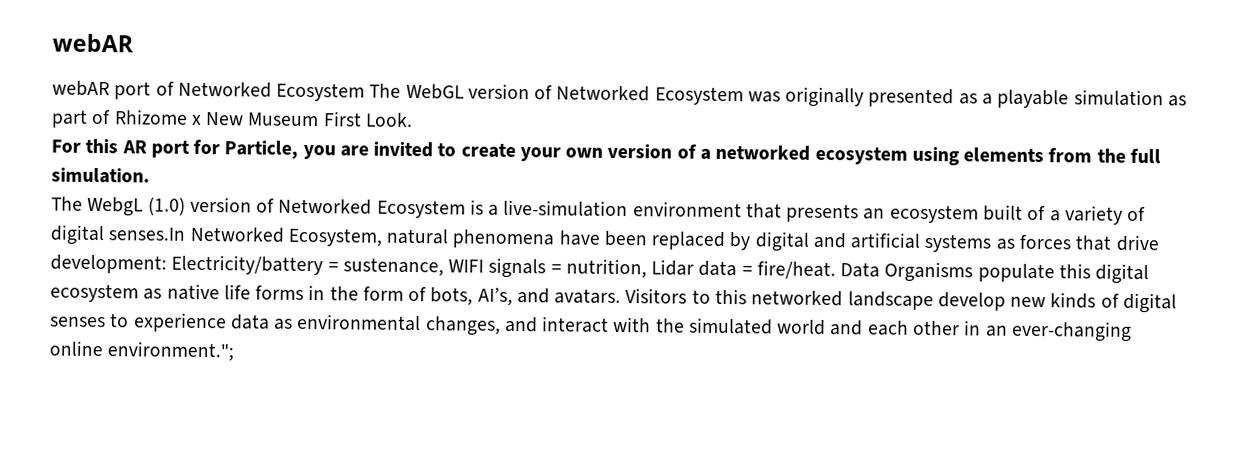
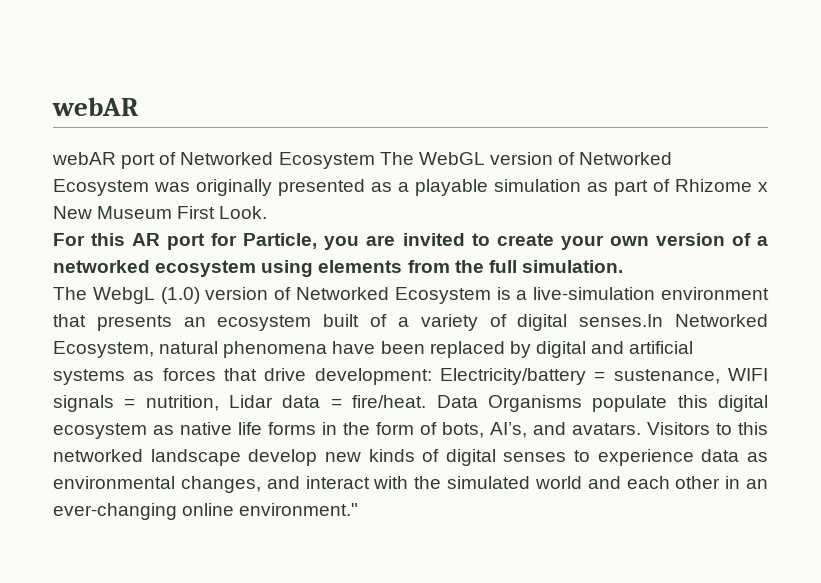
- Visitors to this networked landscape develop new kinds of digital senses to experience data as environmental changes, and interact with the simulated world and each other in an ever-changing online environment.";
+ Visitors to this networked landscape develop new kinds of digital senses to experience data as environmental changes, and interact with the simulated world and each other in an ever-changing online environment."

